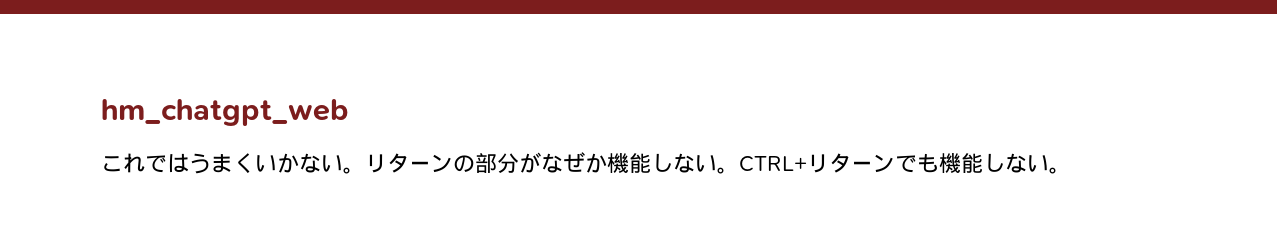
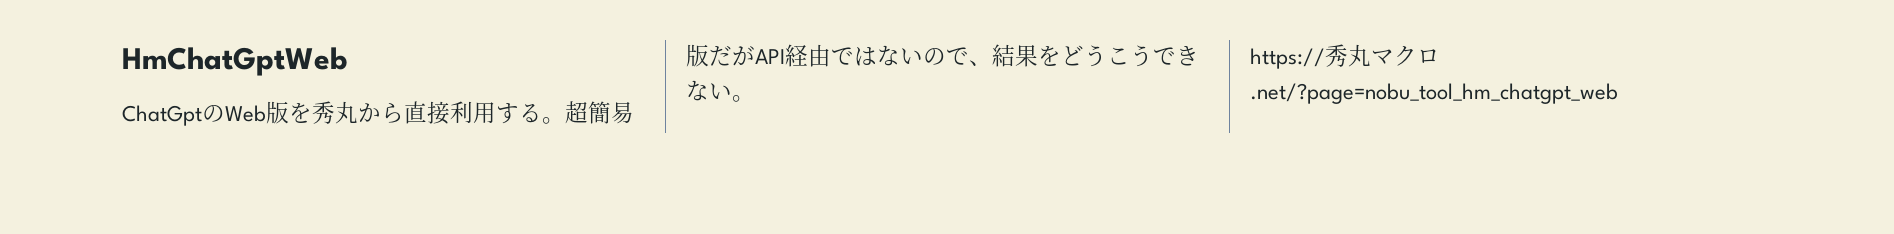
- hm_chatgpt_web
- これではうまくいかない。リターンの部分がなぜか機能しない。CTRL+リターンでも機能しない。
+ HmChatGptWeb
+ ChatGptのWeb版を秀丸から直接利用する。超簡易版だがAPI経由ではないので、結果をどうこうできない。
+ https://秀丸マクロ.net/?page=nobu_tool_hm_chatgpt_web

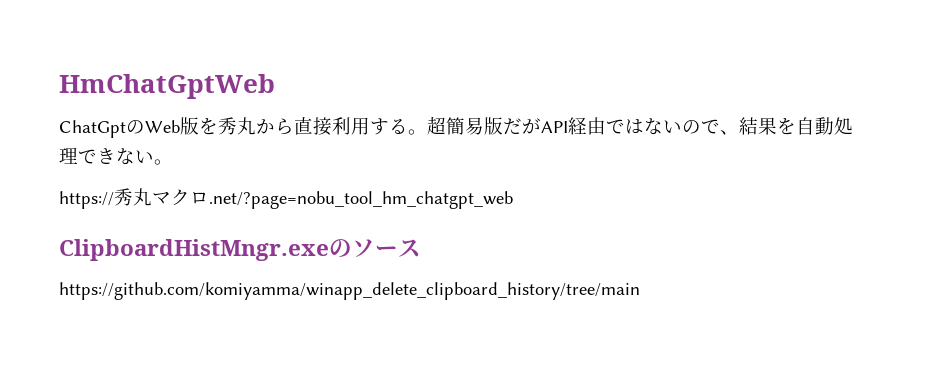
- 超簡易版だがAPI経由ではないので、結果をどうこうできない。
+ 超簡易版だがAPI経由ではないので、結果を自動処理できない。
+ ClipboardHistMngr.exeのソース
+ https://github.com/komiyamma/winapp_delete_clipboard_history/tree/main

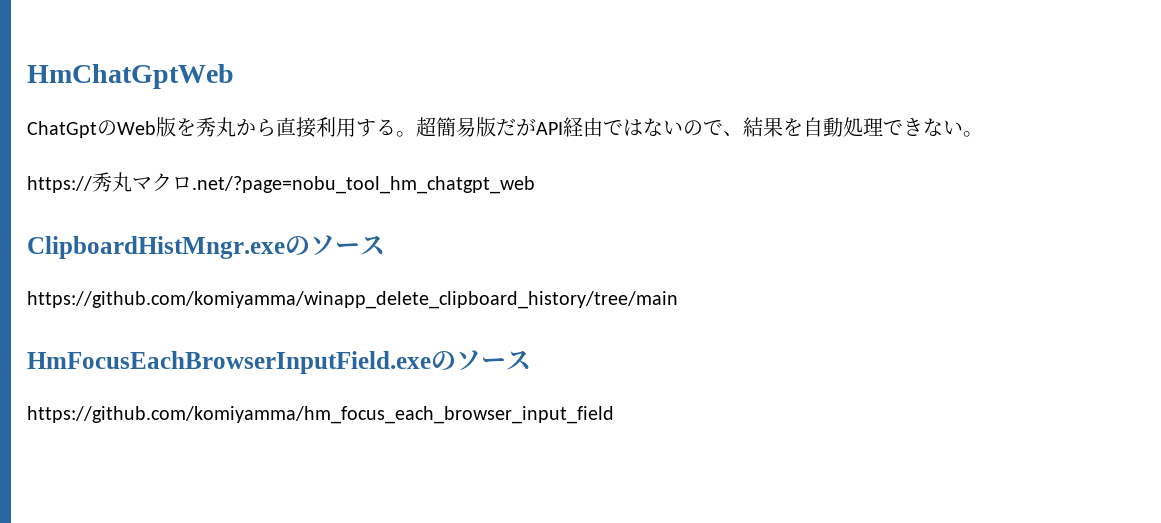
+ HmFocusEachBrowserInputField.exeのソース
+ https://github.com/komiyamma/hm_focus_each_browser_input_field

